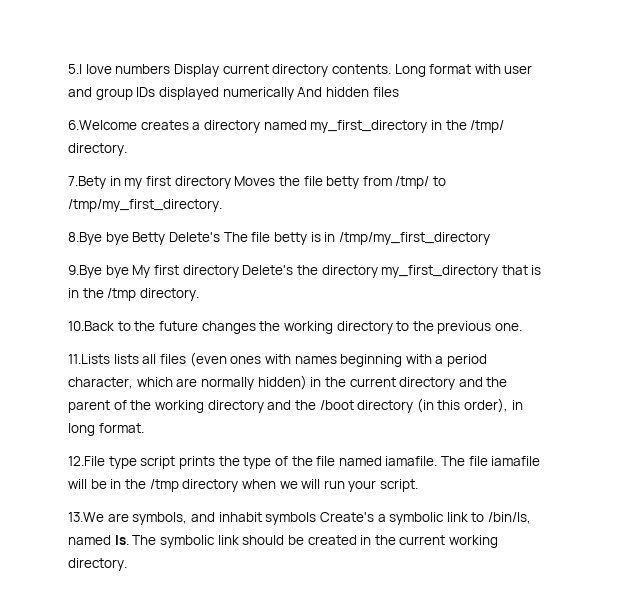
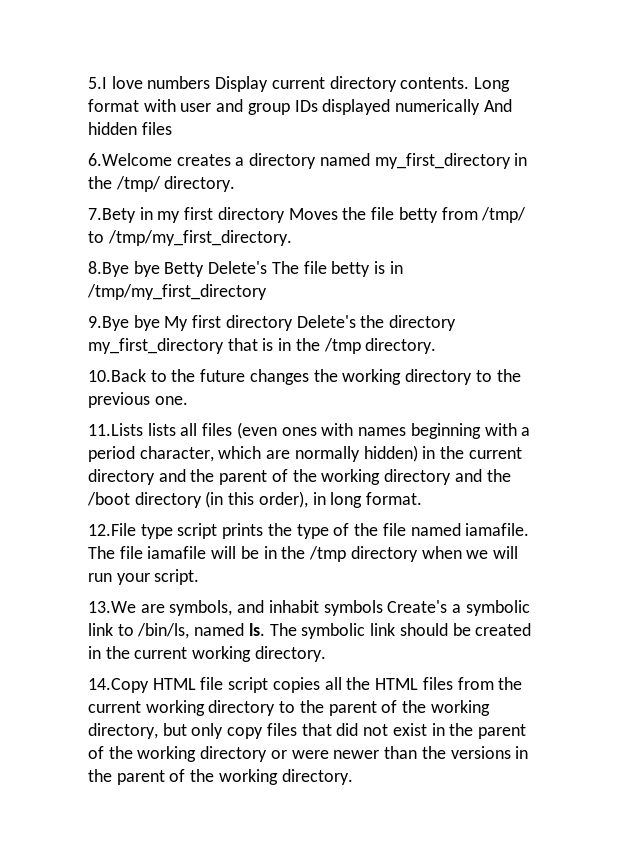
+ 14.Copy HTML file script copies all the HTML files from the current working directory to the parent of the working directory, but only copy files that did not exist in the parent of the working directory or were newer than the versions in the parent of the working directory.

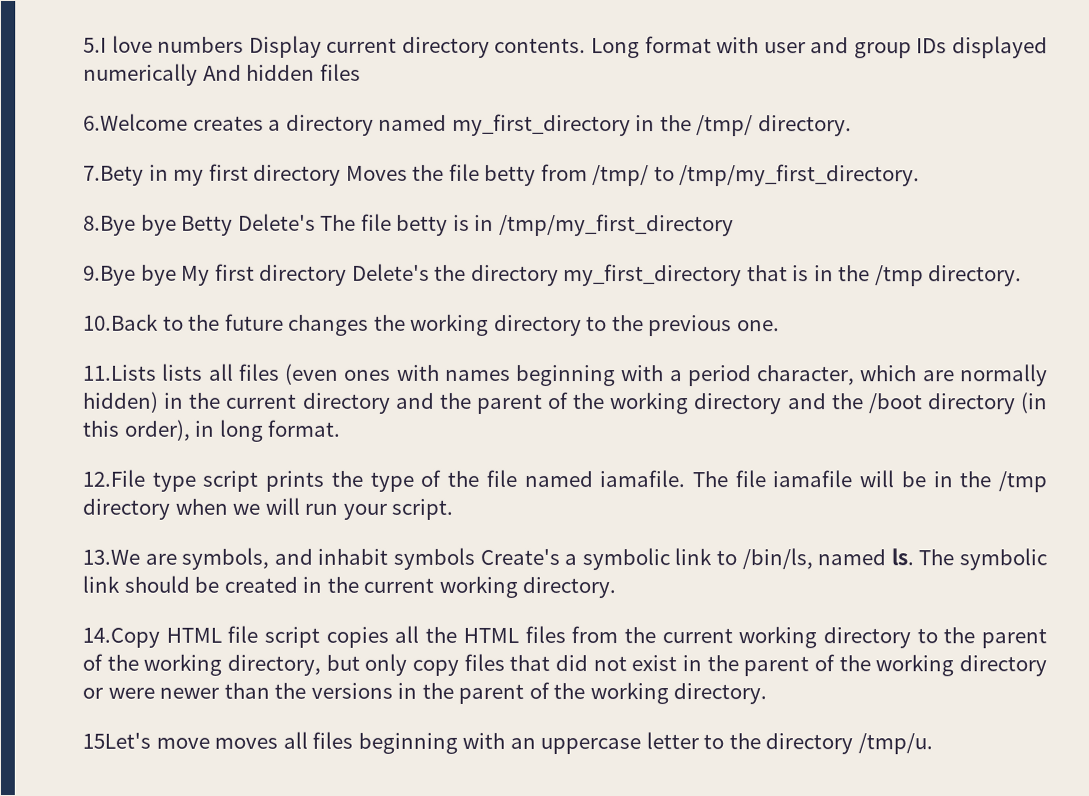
+ 15Let's move moves all files beginning with an uppercase letter to the directory /tmp/u.

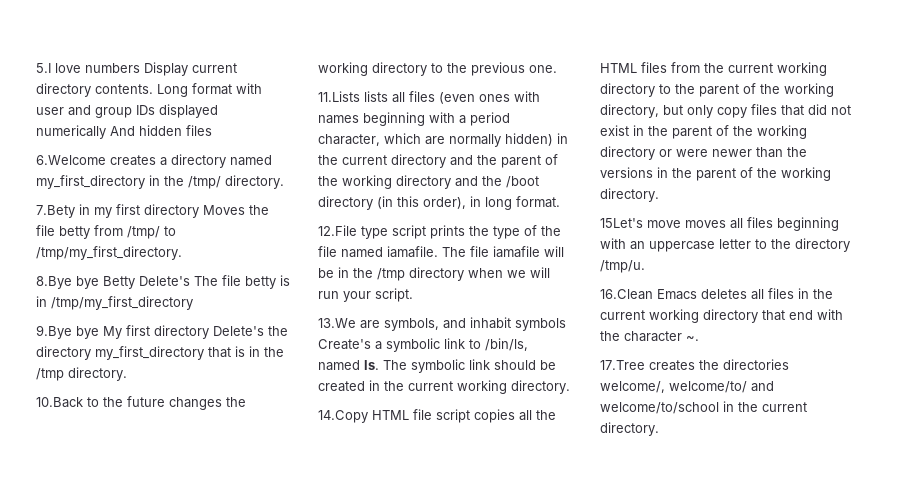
+ 16.Clean Emacs deletes all files in the current working directory that end with the character ~.
+ 17.Tree creates the directories welcome/, welcome/to/ and welcome/to/school in the current directory.

